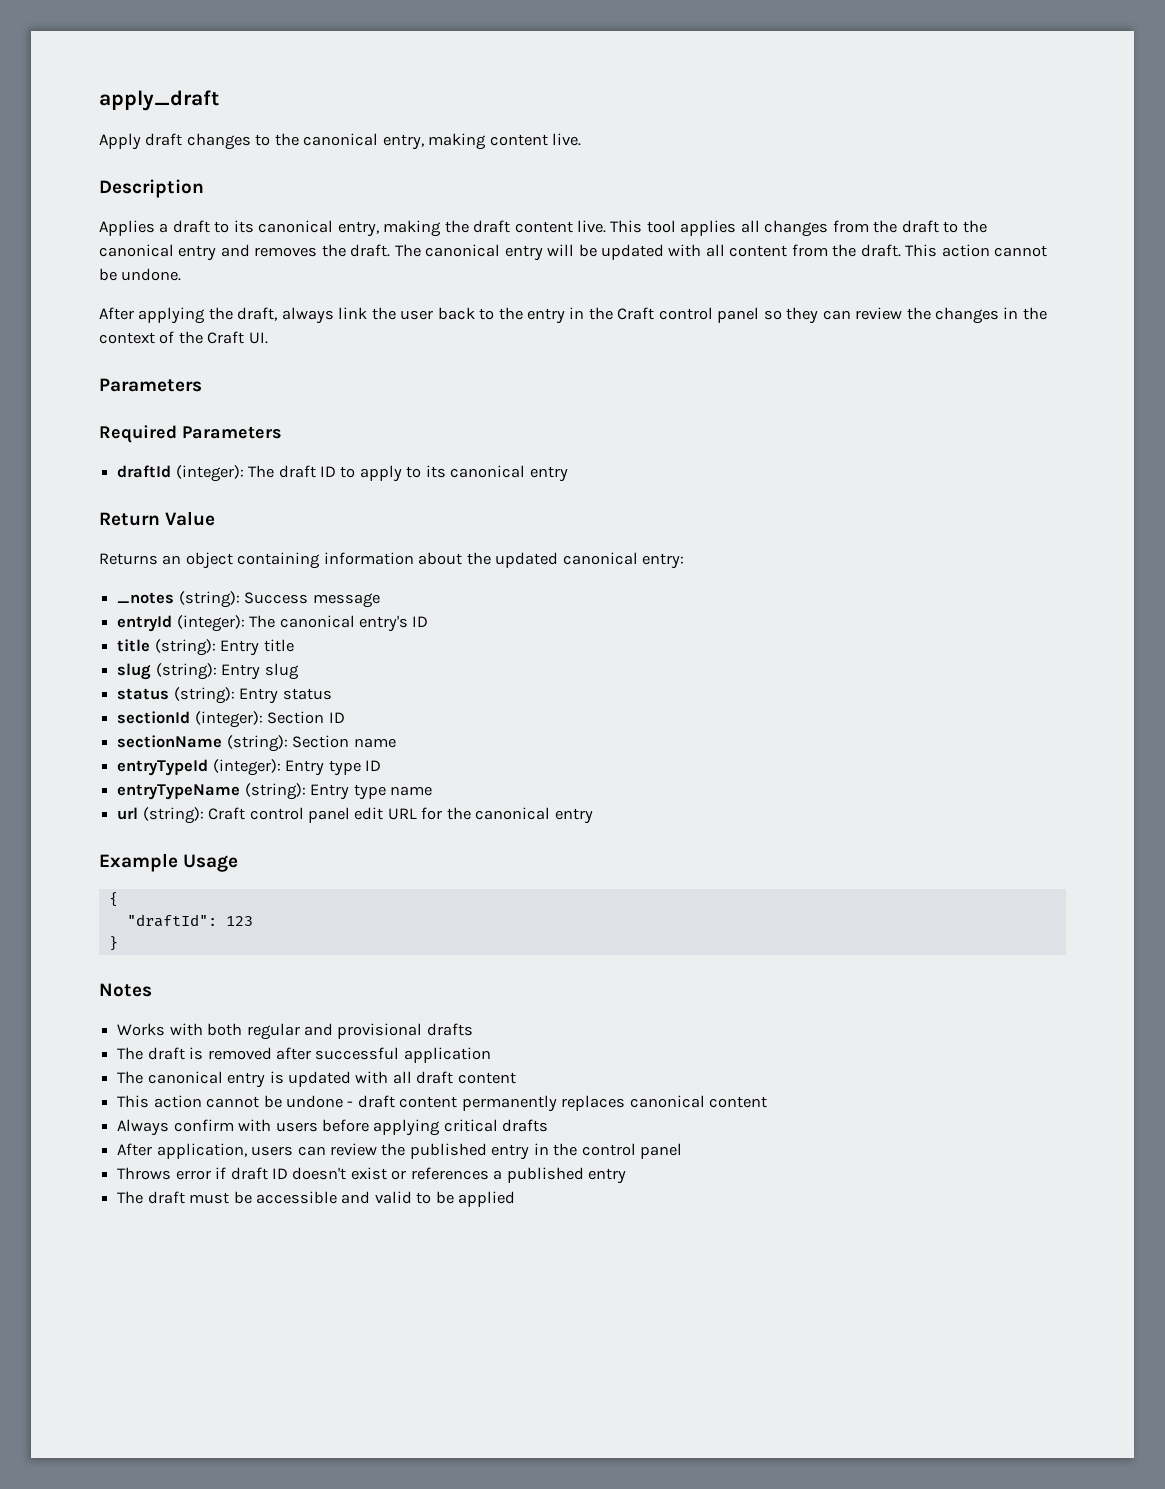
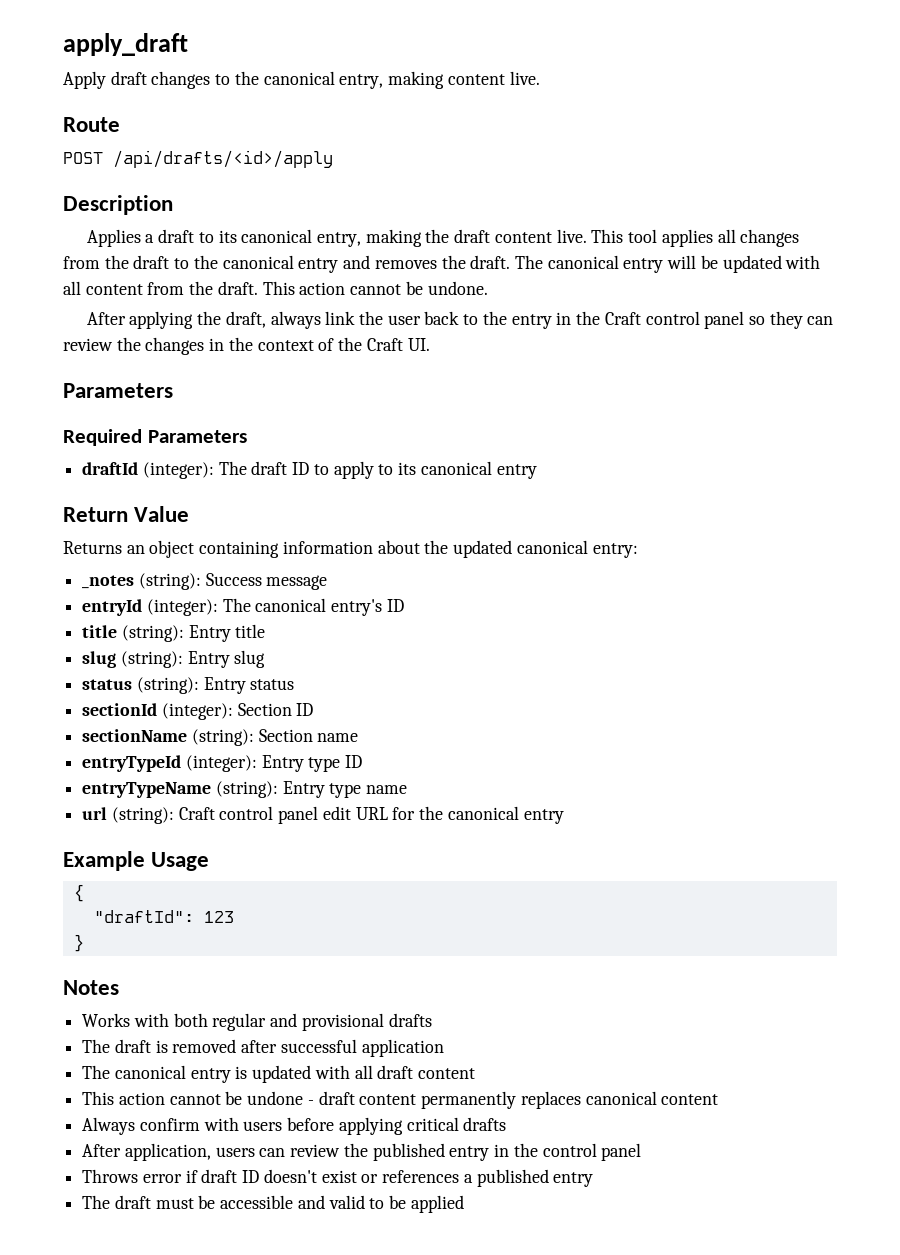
+ Route
+ POST /api/drafts/<id>/apply

